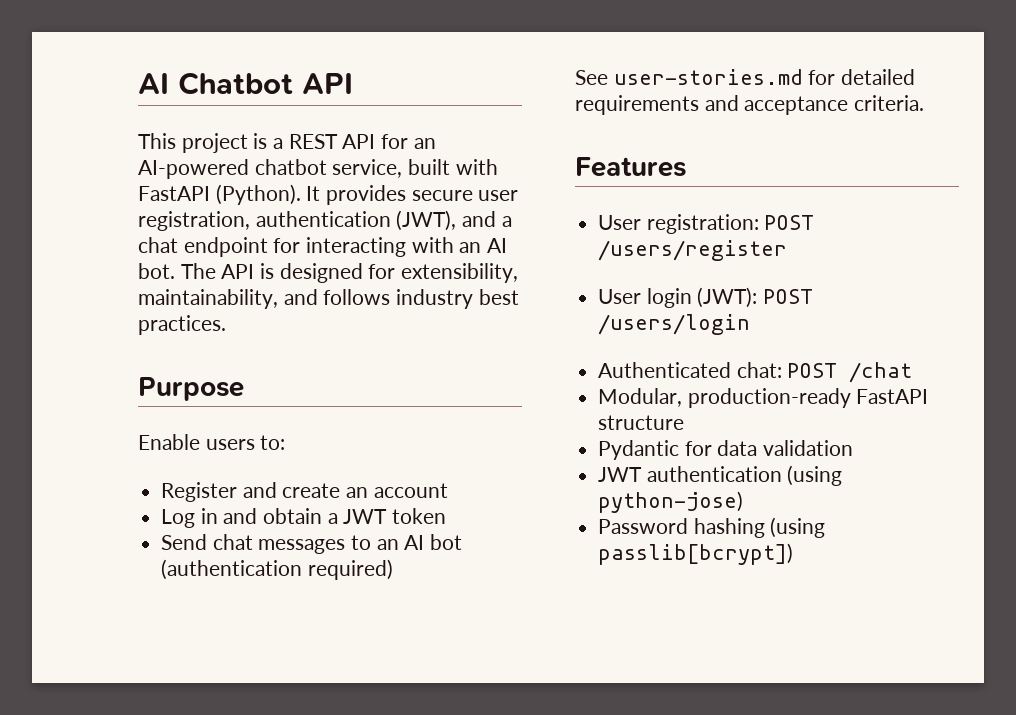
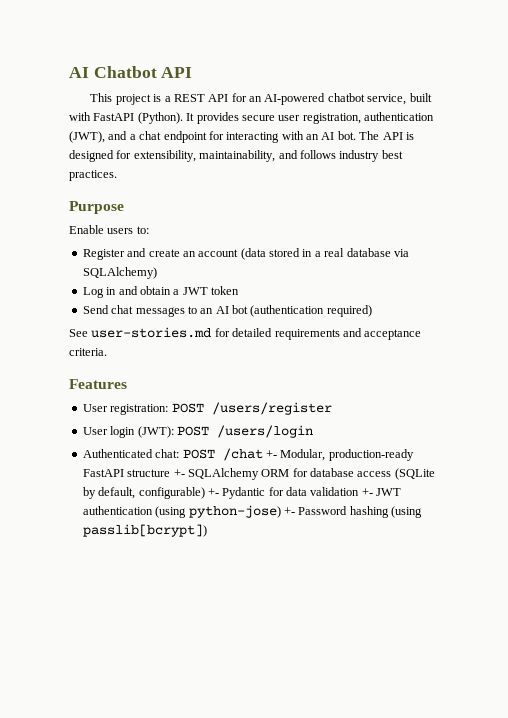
- Register and create an account
+ Register and create an account (data stored in a real database via SQLAlchemy)
- Authenticated chat: POST /chat
- Modular, production-ready FastAPI structure
- Pydantic for data validation
- JWT authentication (using python-jose)
- Password hashing (using passlib[bcrypt])
+ Authenticated chat: POST /chat +- Modular, production-ready FastAPI structure +- SQLAlchemy ORM for database access (SQLite by default, configurable) +- Pydantic for data validation +- JWT authentication (using python-jose) +- Password hashing (using passlib[bcrypt])

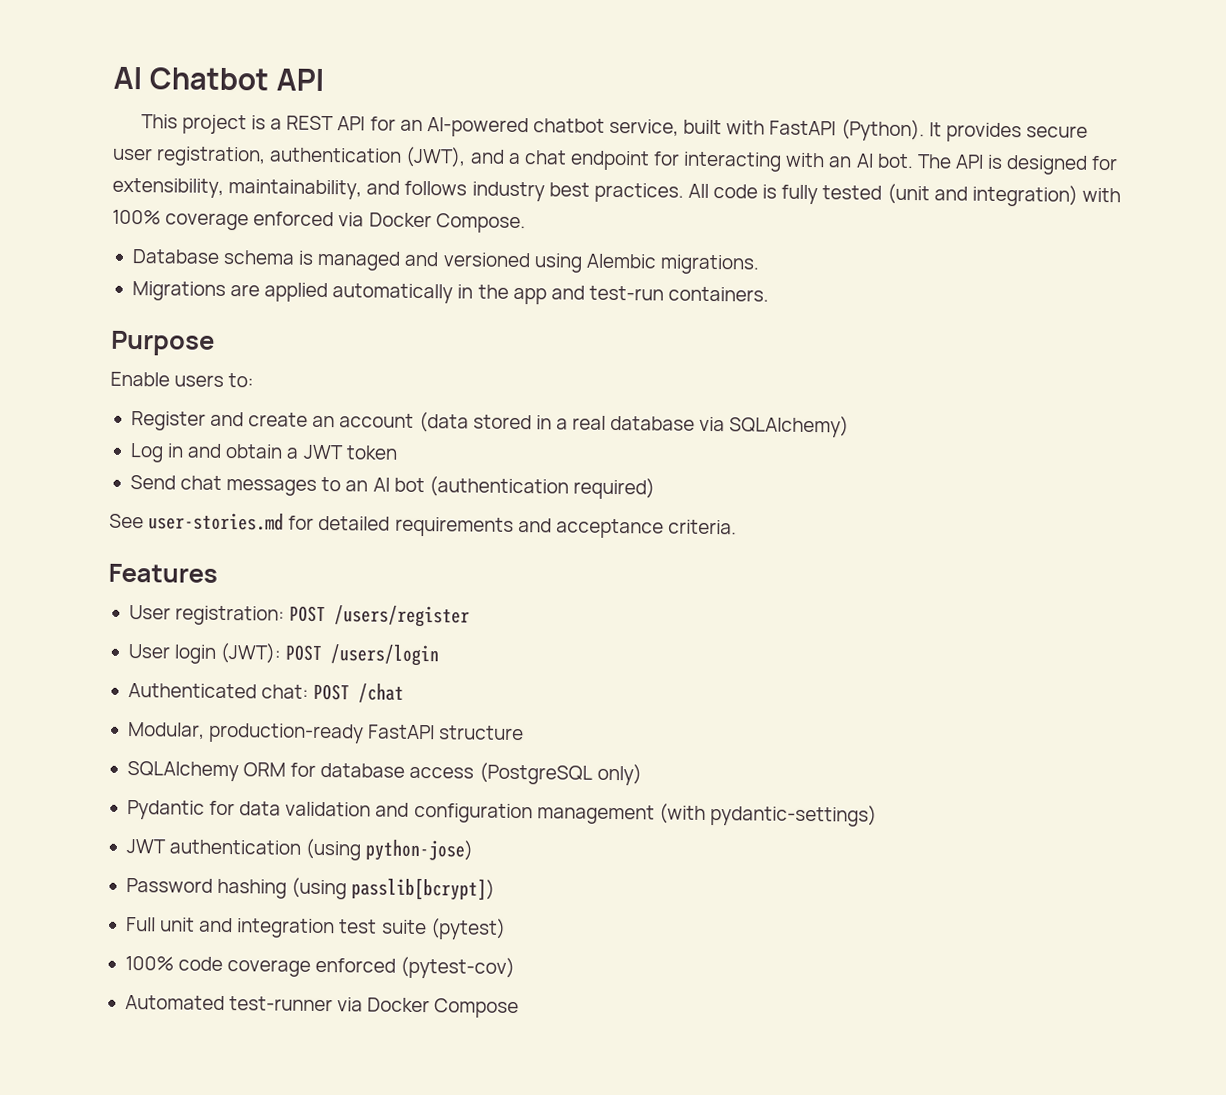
+ All code is fully tested (unit and integration) with 100% coverage enforced via Docker Compose.
+ Database schema is managed and versioned using Alembic migrations.
+ Migrations are applied automatically in the app and test-run containers.
- Authenticated chat: POST /chat +- Modular, production-ready FastAPI structure +- SQLAlchemy ORM for database access (SQLite by default, configurable) +- Pydantic for data validation +- JWT authentication (using python-jose) +- Password hashing (using passlib[bcrypt])
+ Authenticated chat: POST /chat
+ Modular, production-ready FastAPI structure
+ SQLAlchemy ORM for database access (PostgreSQL only)
+ Pydantic for data validation and configuration management (with pydantic-settings)
+ JWT authentication (using python-jose)
+ Password hashing (using passlib[bcrypt])
+ Full unit and integration test suite (pytest)
+ 100% code coverage enforced (pytest-cov)
+ Automated test-runner via Docker Compose

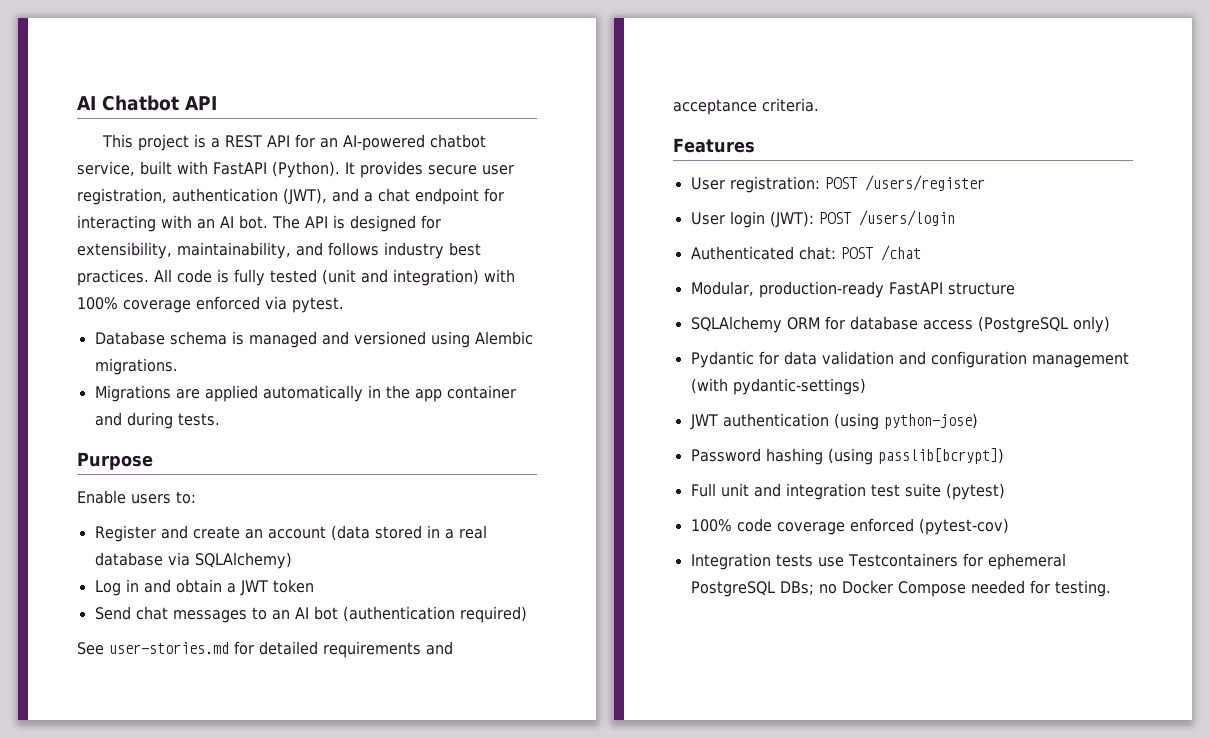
- All code is fully tested (unit and integration) with 100% coverage enforced via Docker Compose.
+ All code is fully tested (unit and integration) with 100% coverage enforced via pytest.
- Migrations are applied automatically in the app and test-run containers.
+ Migrations are applied automatically in the app container and during tests.
- Automated test-runner via Docker Compose
+ Integration tests use Testcontainers for ephemeral PostgreSQL DBs; no Docker Compose needed for testing.

